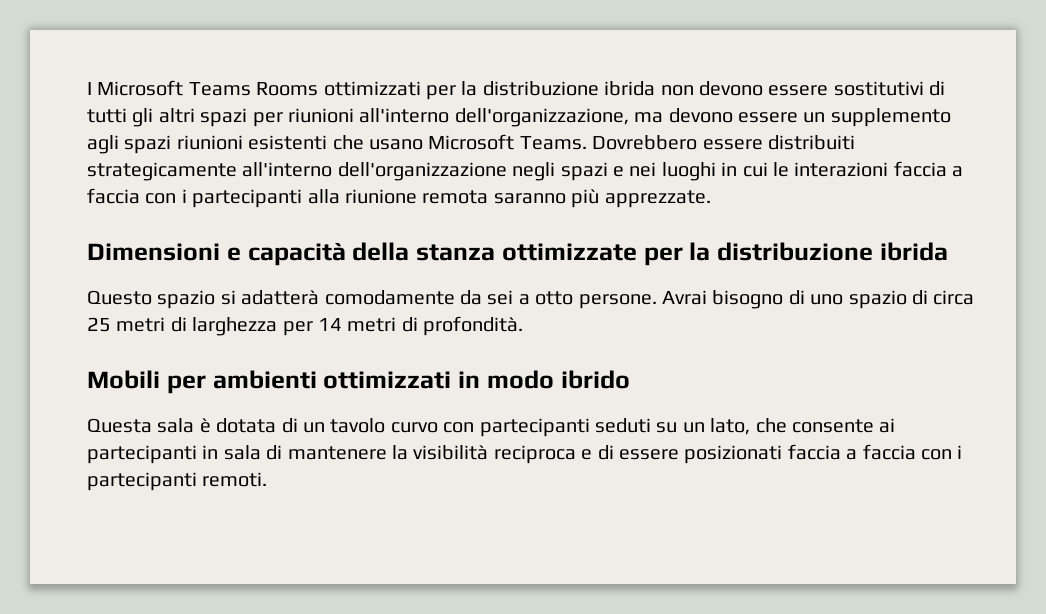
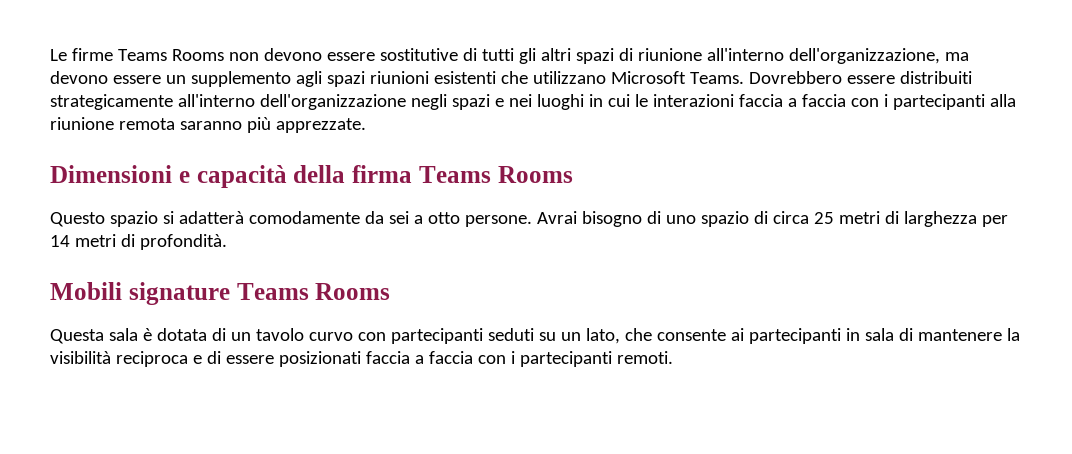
- I Microsoft Teams Rooms ottimizzati per la distribuzione ibrida non devono essere sostitutivi di tutti gli altri spazi per riunioni all'interno dell'organizzazione, ma devono essere un supplemento agli spazi riunioni esistenti che usano Microsoft Teams.
+ Le firme Teams Rooms non devono essere sostitutive di tutti gli altri spazi di riunione all'interno dell'organizzazione, ma devono essere un supplemento agli spazi riunioni esistenti che utilizzano Microsoft Teams.
- Dimensioni e capacità della stanza ottimizzate per la distribuzione ibrida
+ Dimensioni e capacità della firma Teams Rooms
- Mobili per ambienti ottimizzati in modo ibrido
+ Mobili signature Teams Rooms

